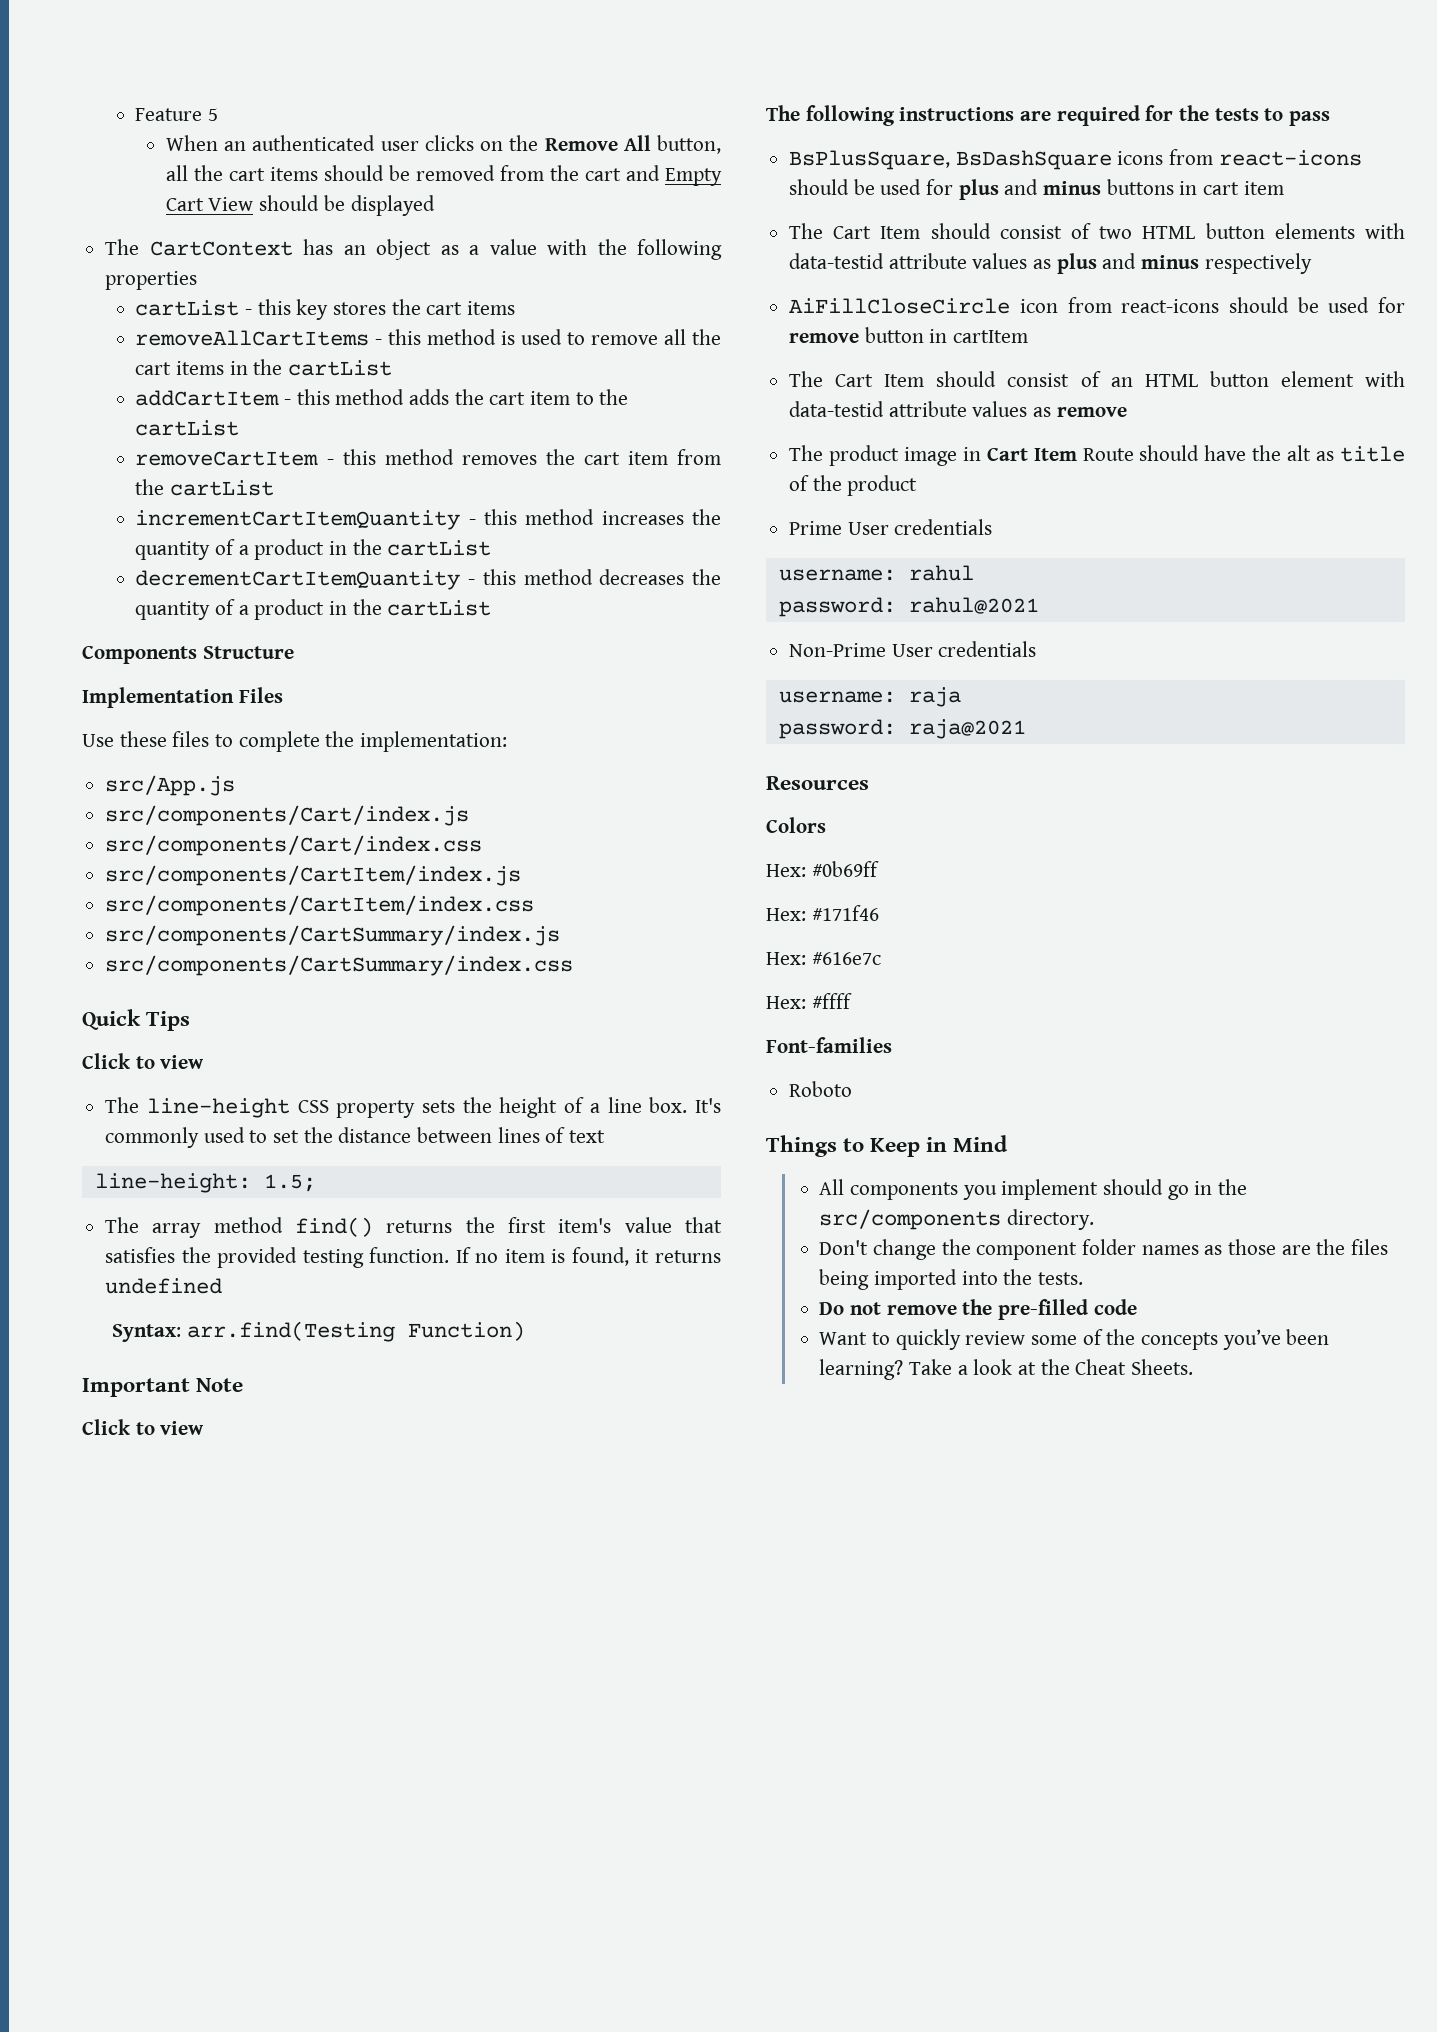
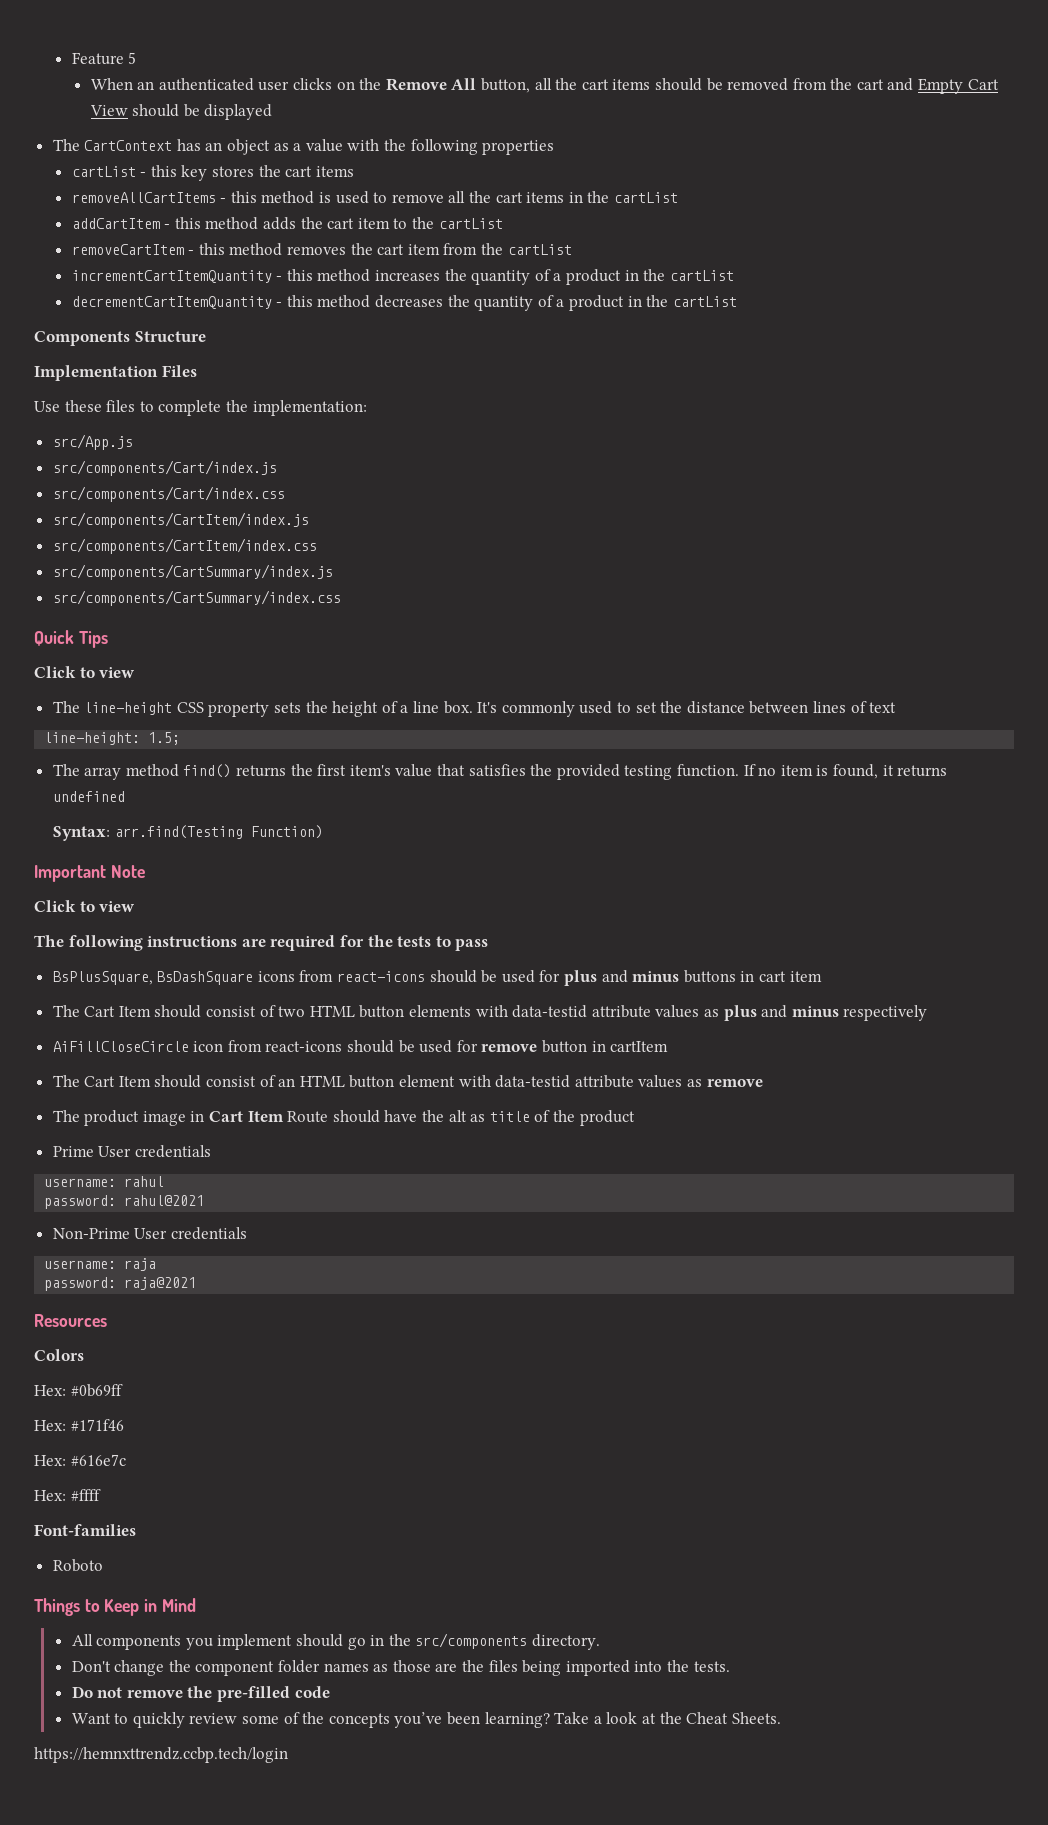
+ https://hemnxttrendz.ccbp.tech/login

